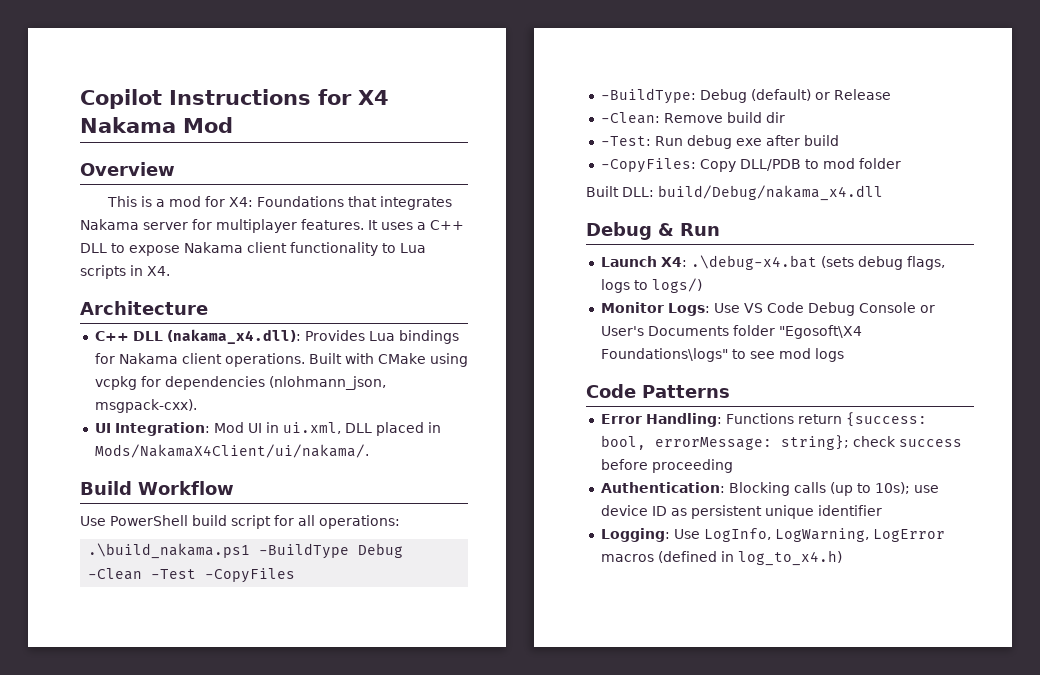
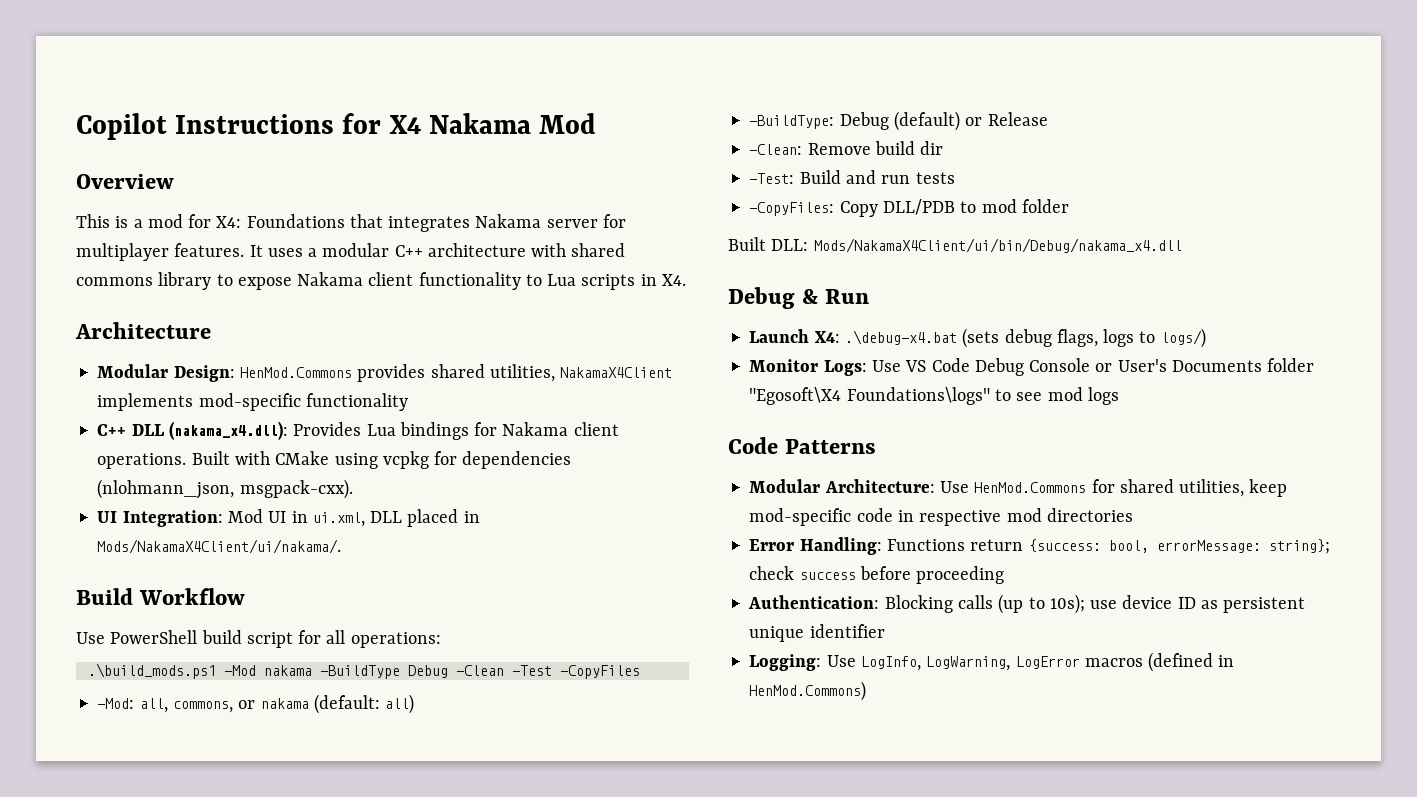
- It uses a C++ DLL to expose Nakama client functionality to Lua scripts in X4.
+ It uses a modular C++ architecture with shared commons library to expose Nakama client functionality to Lua scripts in X4.
+ Modular Design: HenMod.Commons provides shared utilities, NakamaX4Client implements mod-specific functionality
- .\build_nakama.ps1 -BuildType Debug -Clean -Test -CopyFiles
+ .\build_mods.ps1 -Mod nakama -BuildType Debug -Clean -Test -CopyFiles
+ -Mod: all, commons, or nakama (default: all)
- -Test: Run debug exe after build
+ -Test: Build and run tests
- Built DLL: build/Debug/nakama_x4.dll
+ Built DLL: Mods/NakamaX4Client/ui/bin/Debug/nakama_x4.dll
+ Modular Architecture: Use HenMod.Commons for shared utilities, keep mod-specific code in respective mod directories
- Logging: Use LogInfo, LogWarning, LogError macros (defined in log_to_x4.h)
+ Logging: Use LogInfo, LogWarning, LogError macros (defined in HenMod.Commons)

